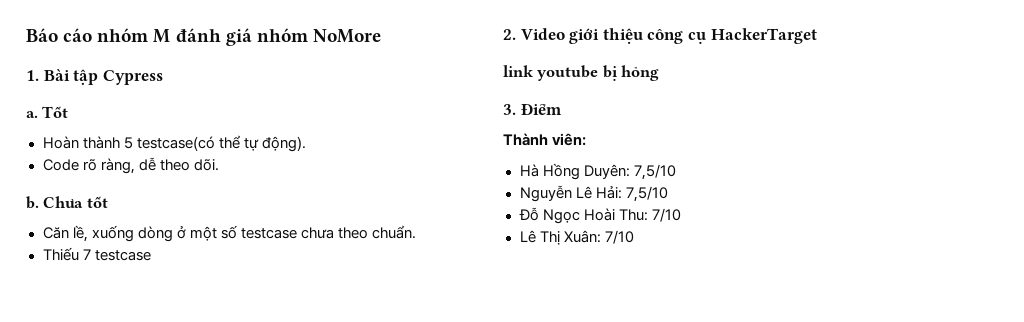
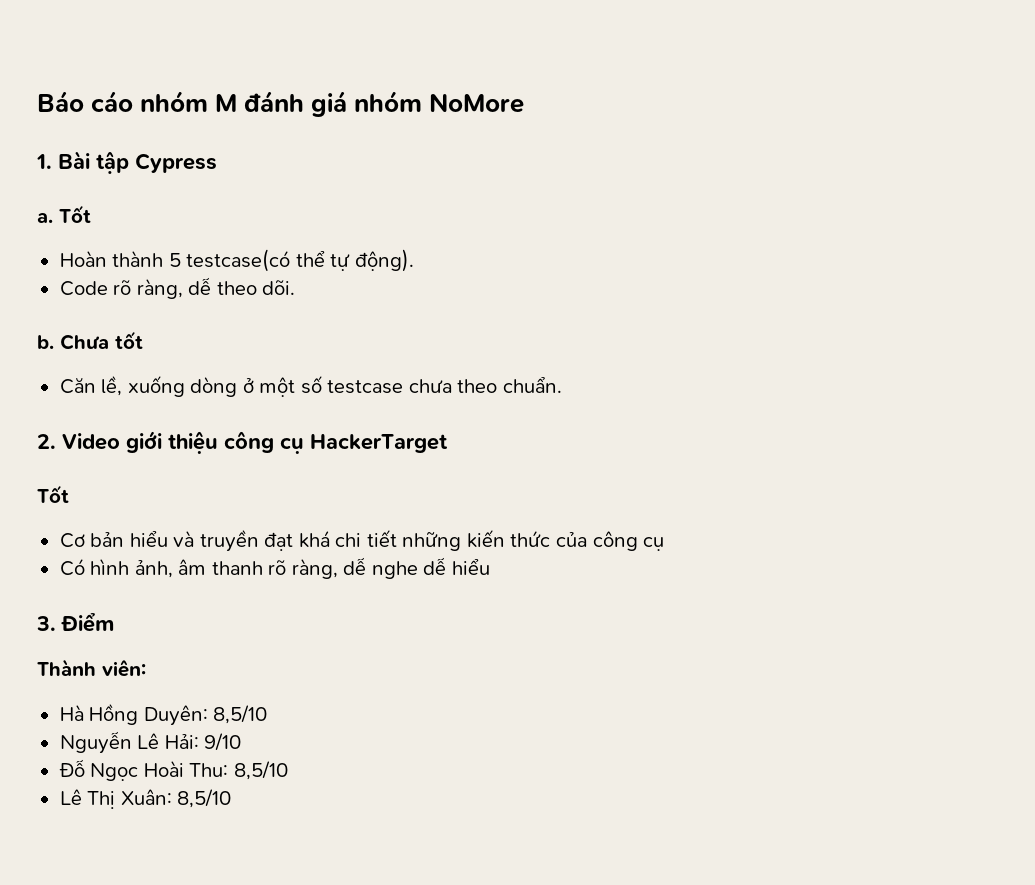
- Thiếu 7 testcase
  2. Video giới thiệu công cụ HackerTarget
- link youtube bị hỏng
+ Tốt
+ Cơ bản hiểu và truyền đạt khá chi tiết những kiến thức của công cụ
+ Có hình ảnh, âm thanh rõ ràng, dễ nghe dễ hiểu
- Hà Hồng Duyên: 7,5/10
+ Hà Hồng Duyên: 8,5/10
- Nguyễn Lê Hải: 7,5/10
+ Nguyễn Lê Hải: 9/10
- Đỗ Ngọc Hoài Thu: 7/10
+ Đỗ Ngọc Hoài Thu: 8,5/10
- Lê Thị Xuân: 7/10
+ Lê Thị Xuân: 8,5/10

